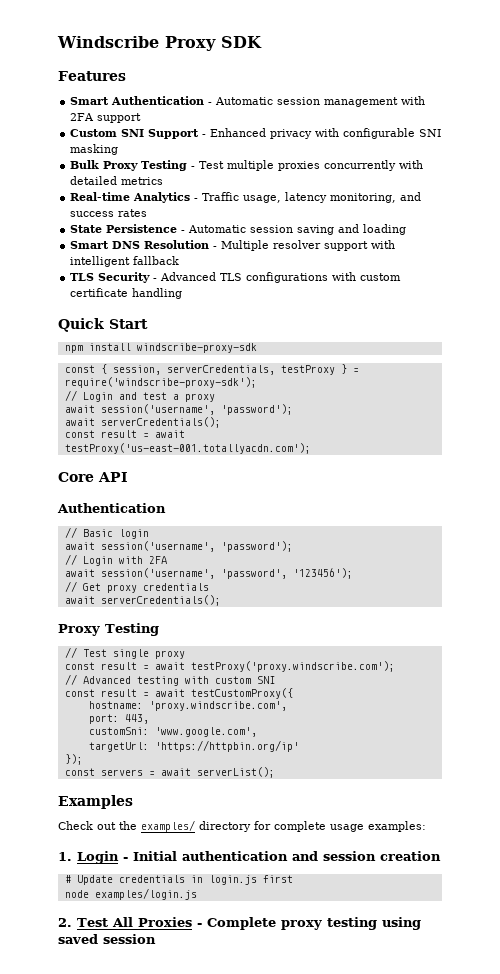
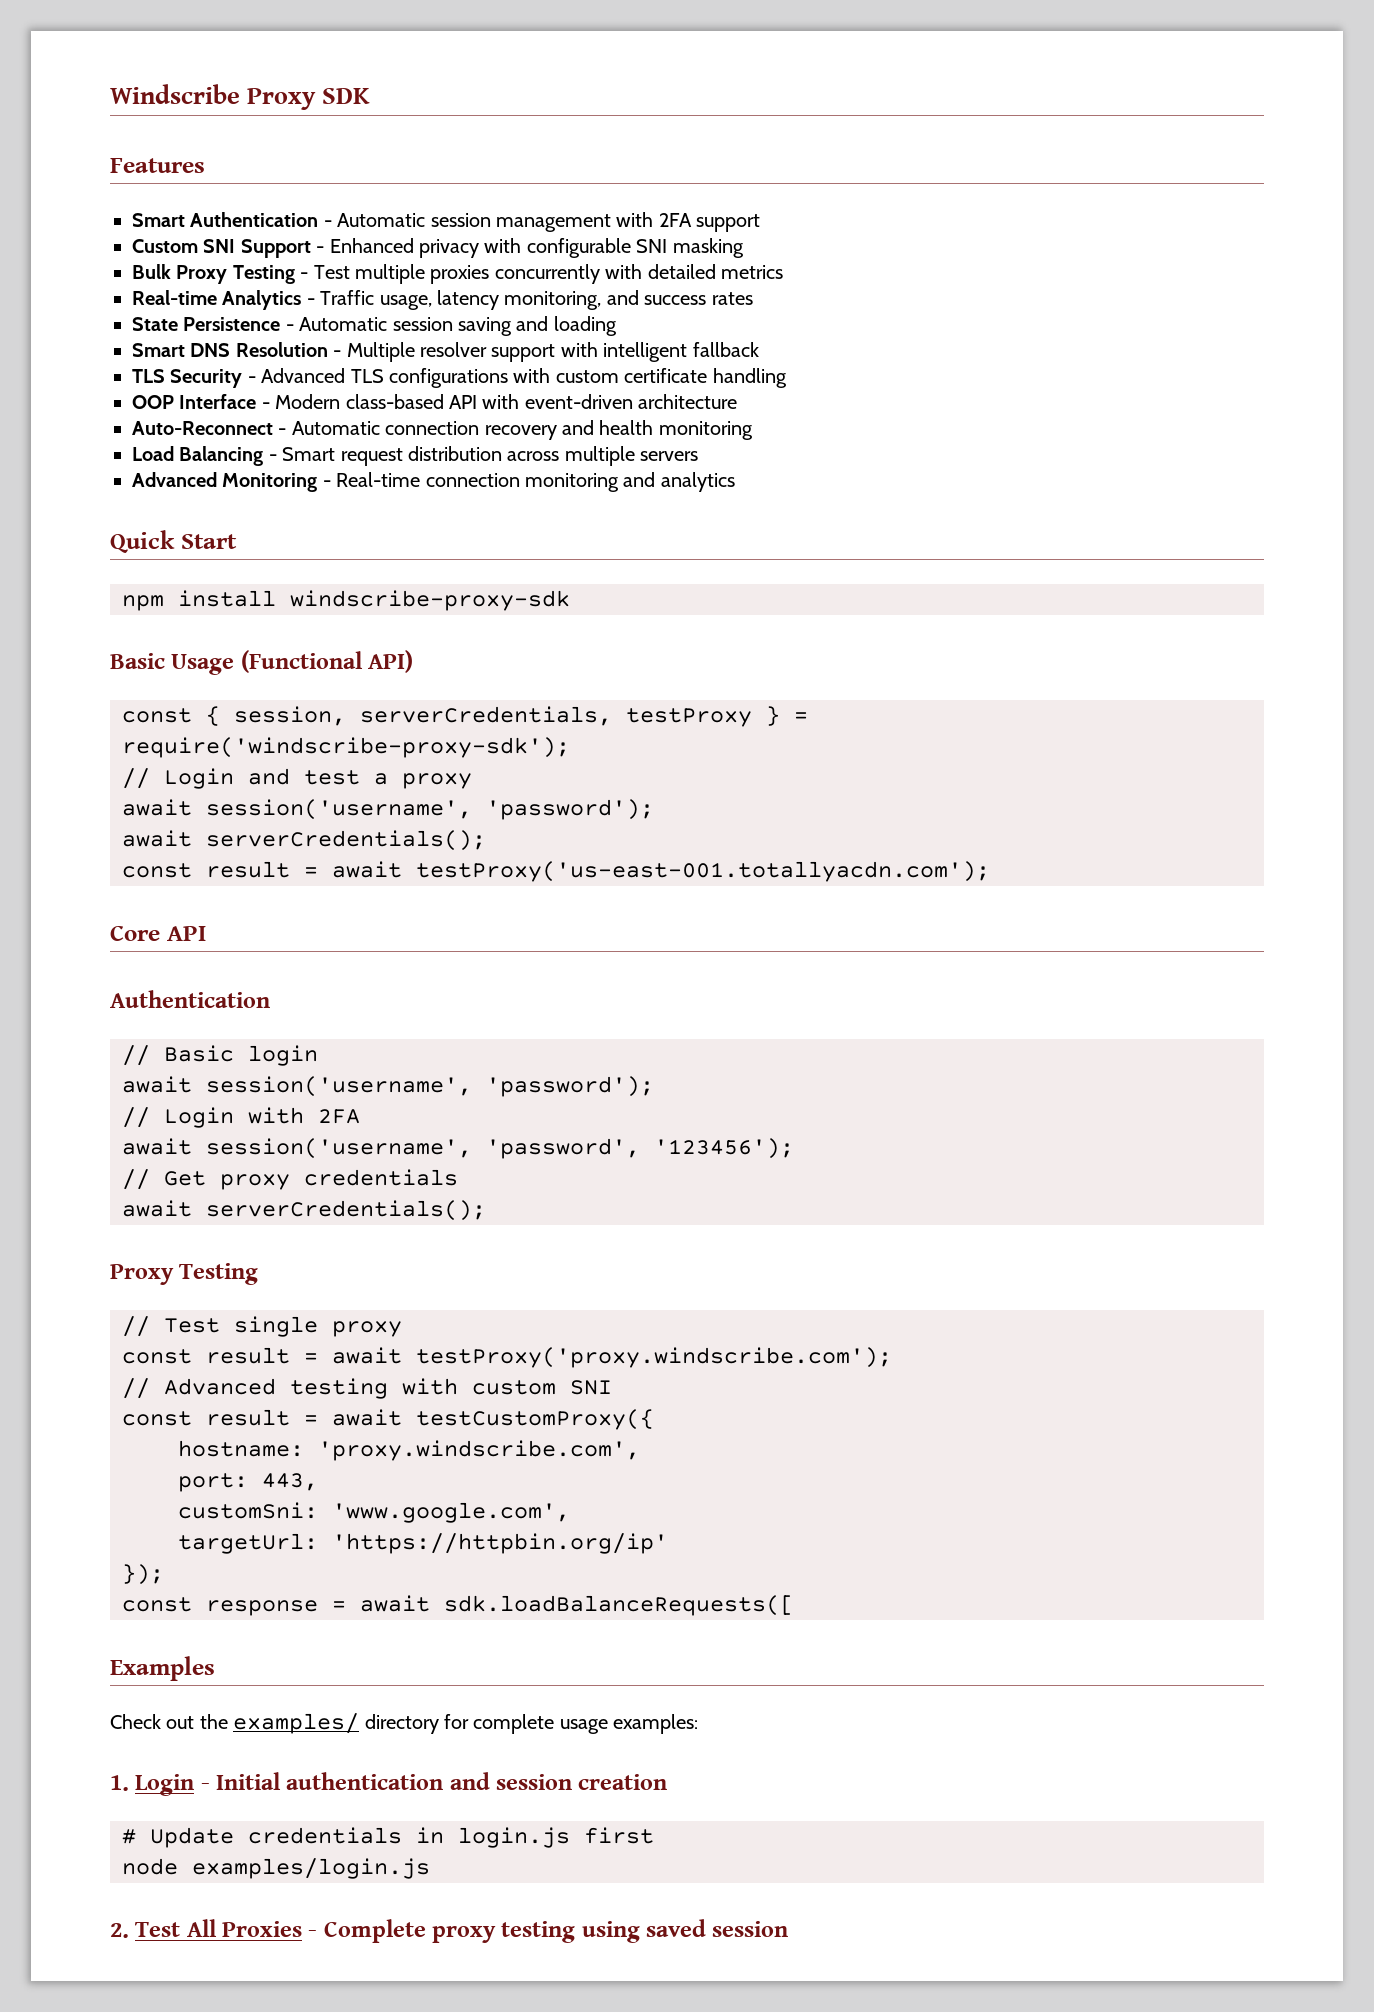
+ OOP Interface - Modern class-based API with event-driven architecture
+ Auto-Reconnect - Automatic connection recovery and health monitoring
+ Load Balancing - Smart request distribution across multiple servers
+ Advanced Monitoring - Real-time connection monitoring and analytics
+ Basic Usage (Functional API)
- const servers = await serverList();
+ const response = await sdk.loadBalanceRequests([

